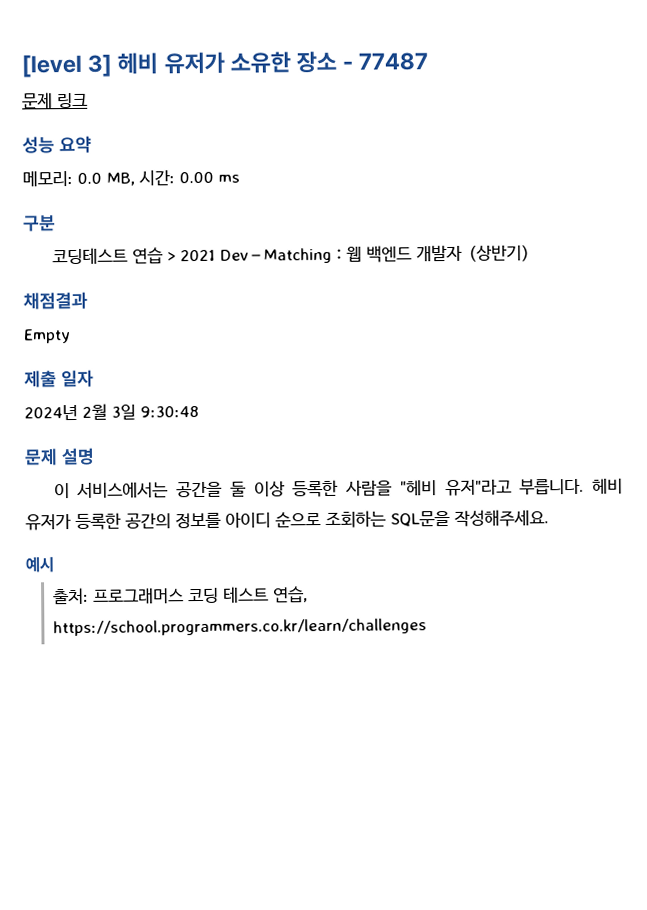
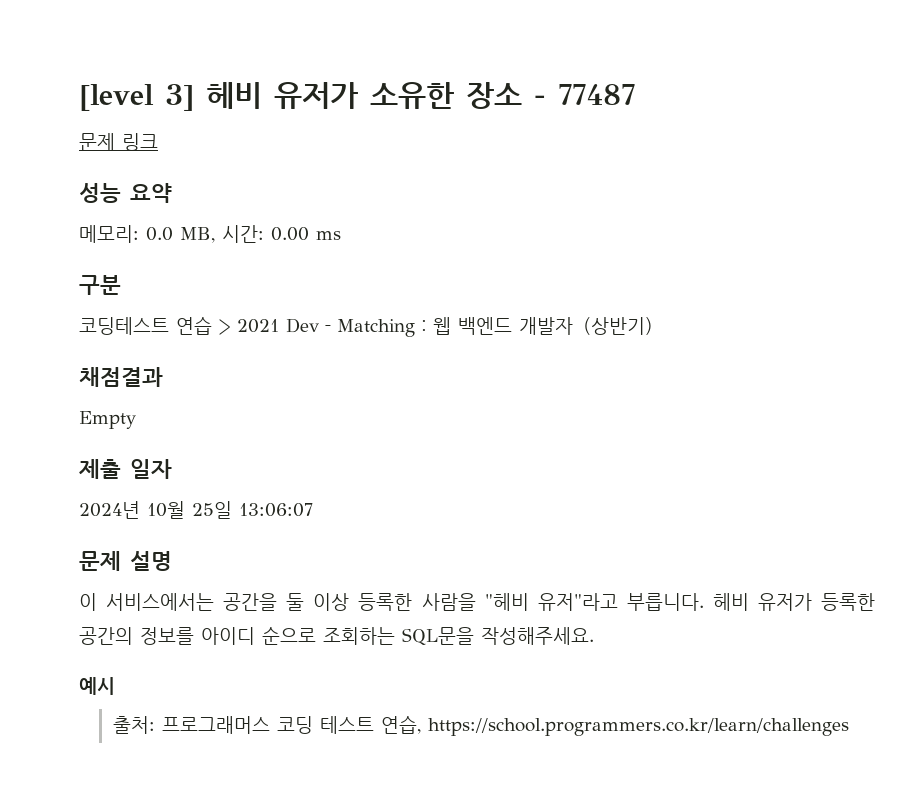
- 2024년 2월 3일 9:30:48
+ 2024년 10월 25일 13:06:07

